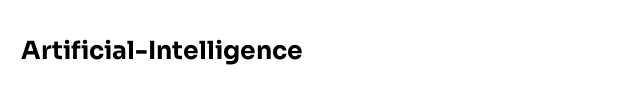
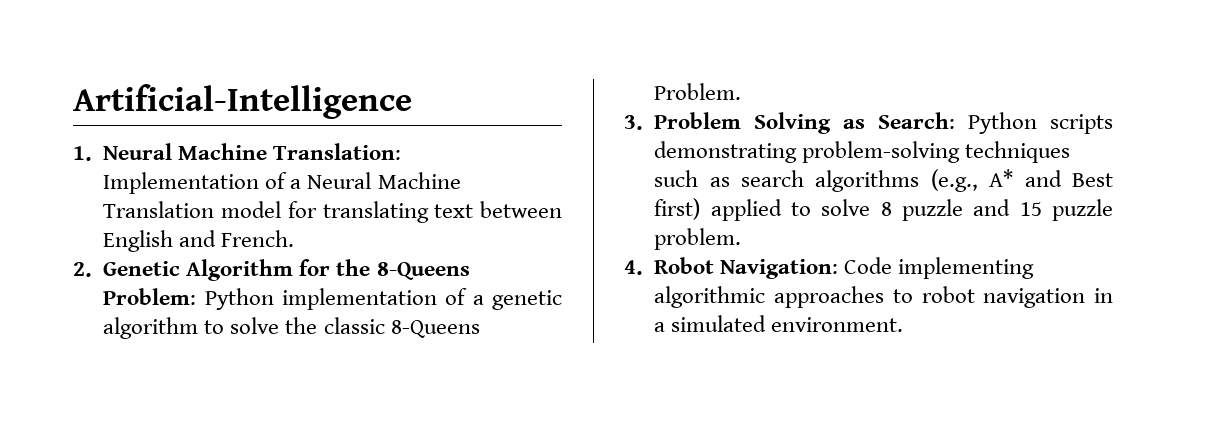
+ 1. Neural Machine Translation: Implementation of a Neural Machine Translation model for translating text between English and French.
+ 2. Genetic Algorithm for the 8-Queens Problem: Python implementation of a genetic algorithm to solve the classic 8-Queens Problem.
+ 3. Problem Solving as Search: Python scripts demonstrating problem-solving techniques such as search algorithms (e.g., A* and Best first) applied to solve 8 puzzle and 15 puzzle problem.
+ 4. Robot Navigation: Code implementing algorithmic approaches to robot navigation in a simulated environment.

